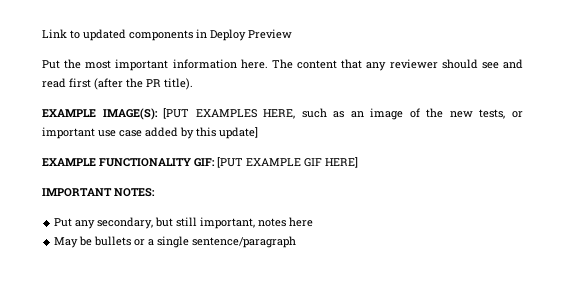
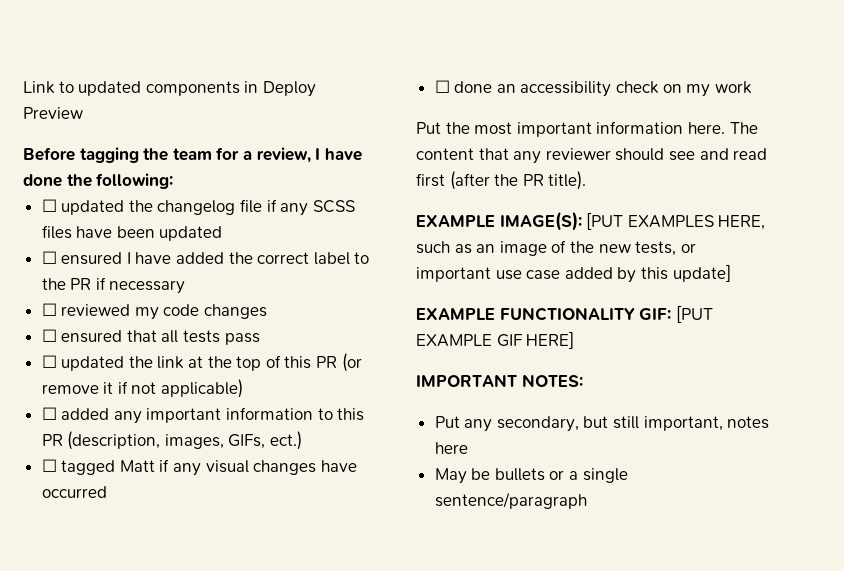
+ Before tagging the team for a review, I have done the following:
+ ☐ updated the changelog file if any SCSS files have been updated
+ ☐ ensured I have added the correct label to the PR if necessary
+ ☐ reviewed my code changes
+ ☐ ensured that all tests pass
+ ☐ updated the link at the top of this PR (or remove it if not applicable)
+ ☐ added any important information to this PR (description, images, GIFs, ect.)
+ ☐ tagged Matt if any visual changes have occurred
+ ☐ done an accessibility check on my work

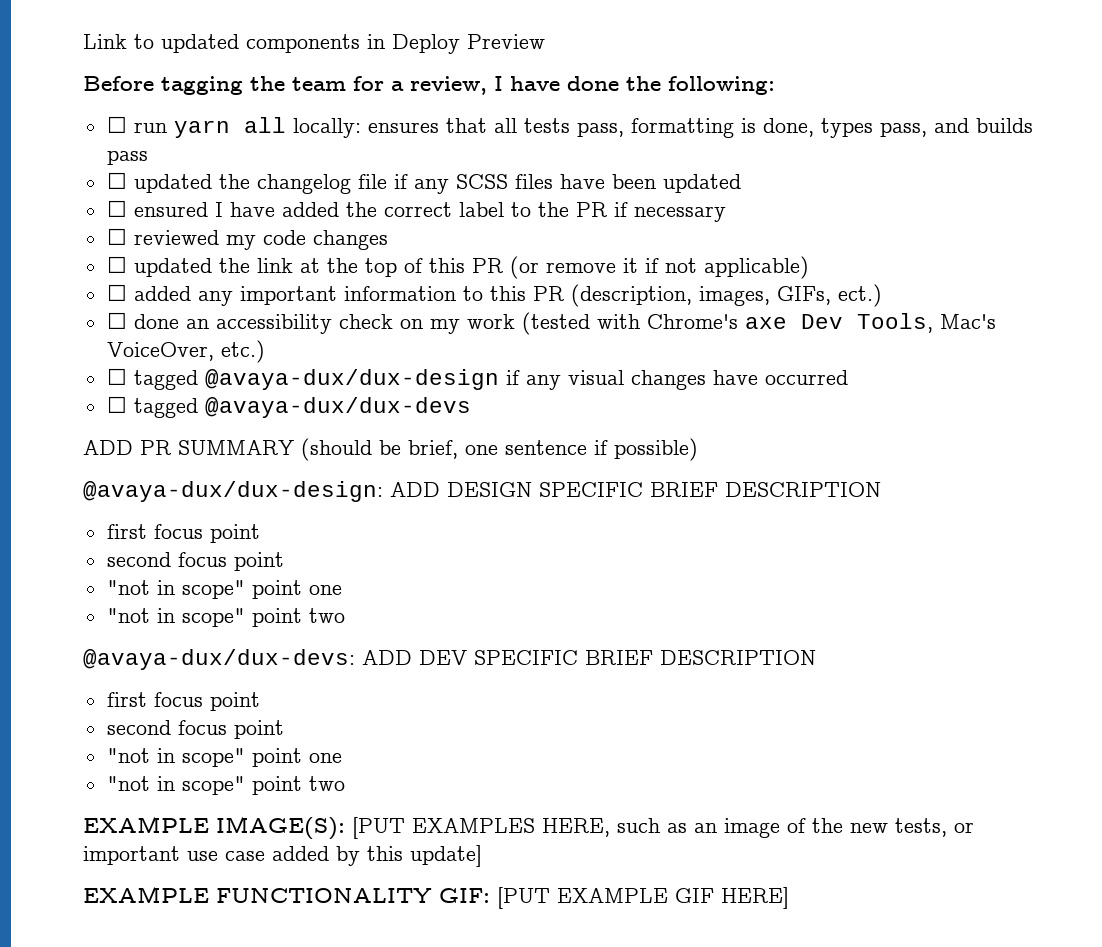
+ ☐ run yarn all locally: ensures that all tests pass, formatting is done, types pass, and builds pass
- ☐ ensured that all tests pass
- ☐ tagged Matt if any visual changes have occurred
+ ☐ done an accessibility check on my work (tested with Chrome's axe Dev Tools, Mac's VoiceOver, etc.)
+ ☐ tagged @avaya-dux/dux-design if any visual changes have occurred
- ☐ done an accessibility check on my work
- Put the most important information here. The content that any reviewer should see and read first (after the PR title).
+ ☐ tagged @avaya-dux/dux-devs
+ ADD PR SUMMARY (should be brief, one sentence if possible)
+ @avaya-dux/dux-design: ADD DESIGN SPECIFIC BRIEF DESCRIPTION
+ first focus point
+ second focus point
+ "not in scope" point one
+ "not in scope" point two
+ @avaya-dux/dux-devs: ADD DEV SPECIFIC BRIEF DESCRIPTION
+ first focus point
+ second focus point
+ "not in scope" point one
+ "not in scope" point two
- IMPORTANT NOTES:
- Put any secondary, but still important, notes here
- May be bullets or a single sentence/paragraph

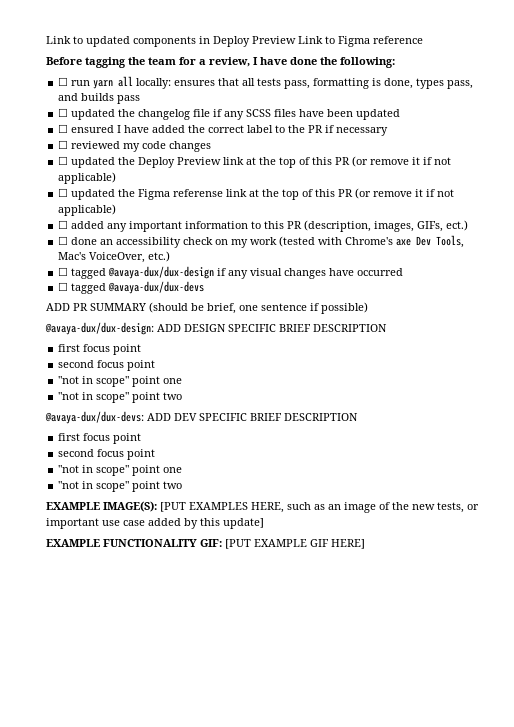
- Link to updated components in Deploy Preview
+ Link to updated components in Deploy Preview Link to Figma reference
- ☐ updated the link at the top of this PR (or remove it if not applicable)
+ ☐ updated the Deploy Preview link at the top of this PR (or remove it if not applicable)
+ ☐ updated the Figma referense link at the top of this PR (or remove it if not applicable)

